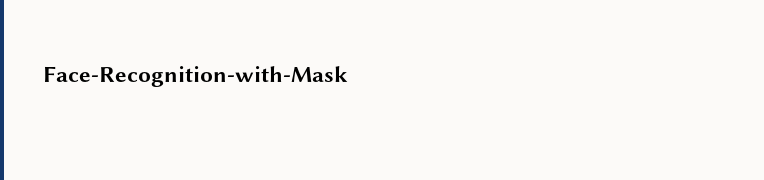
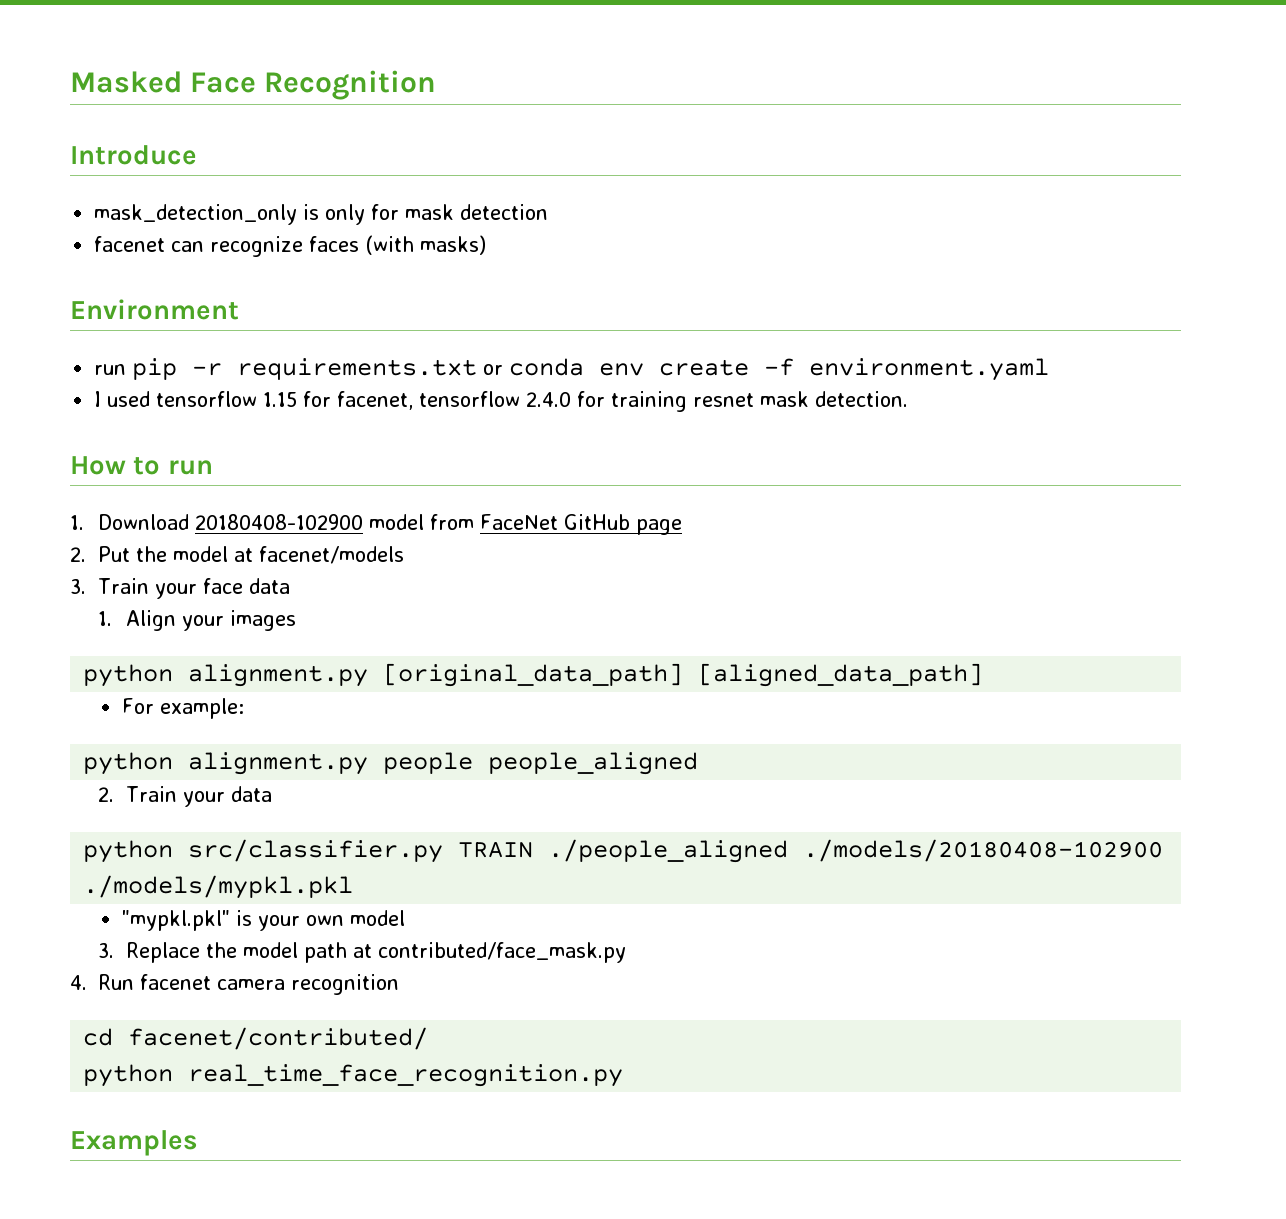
- Face-Recognition-with-Mask
+ Masked Face Recognition
+ Introduce
+ mask_detection_only is only for mask detection
+ facenet can recognize faces (with masks)
+ Environment
+ run pip -r requirements.txt or conda env create -f environment.yaml
+ I used tensorflow 1.15 for facenet, tensorflow 2.4.0 for training resnet mask detection.
+ How to run
+ 1. Download 20180408-102900 model from FaceNet GitHub page
+ 2. Put the model at facenet/models
+ 3. Train your face data
+ 1. Align your images
+ python alignment.py [original_data_path] [aligned_data_path]
+ For example:
+ python alignment.py people people_aligned
+ 2. Train your data
+ python src/classifier.py TRAIN ./people_aligned ./models/20180408-102900 ./models/mypkl.pkl
+ "mypkl.pkl" is your own model
+ 3. Replace the model path at contributed/face_mask.py
+ 4. Run facenet camera recognition
+ cd facenet/contributed/
+ python real_time_face_recognition.py
+ Examples

